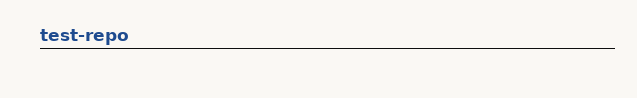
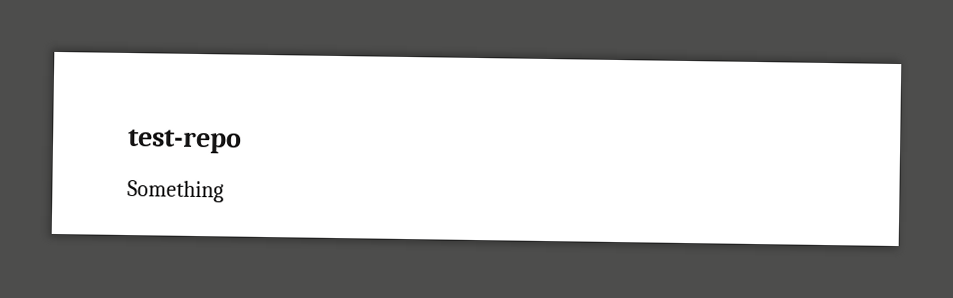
+ Something

